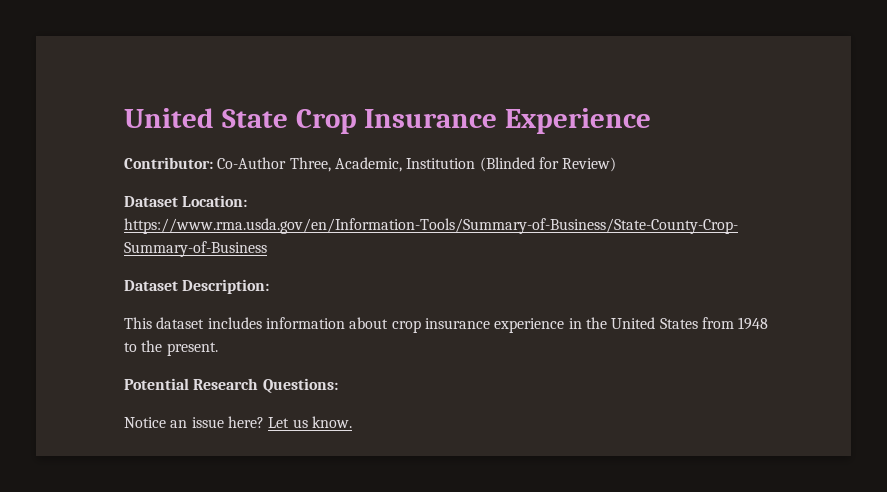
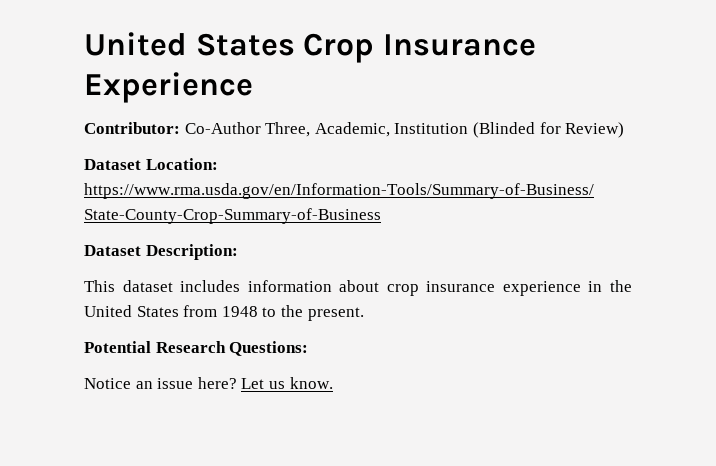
- United State Crop Insurance Experience
+ United States Crop Insurance Experience

